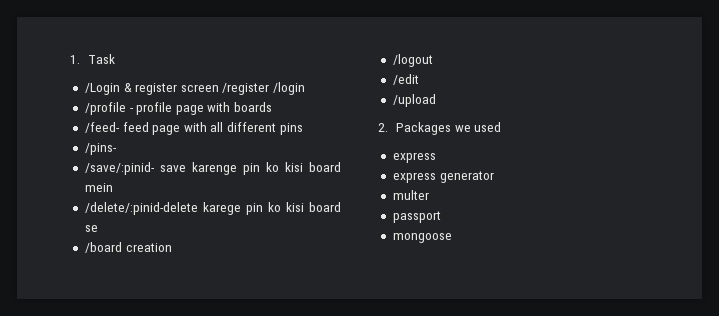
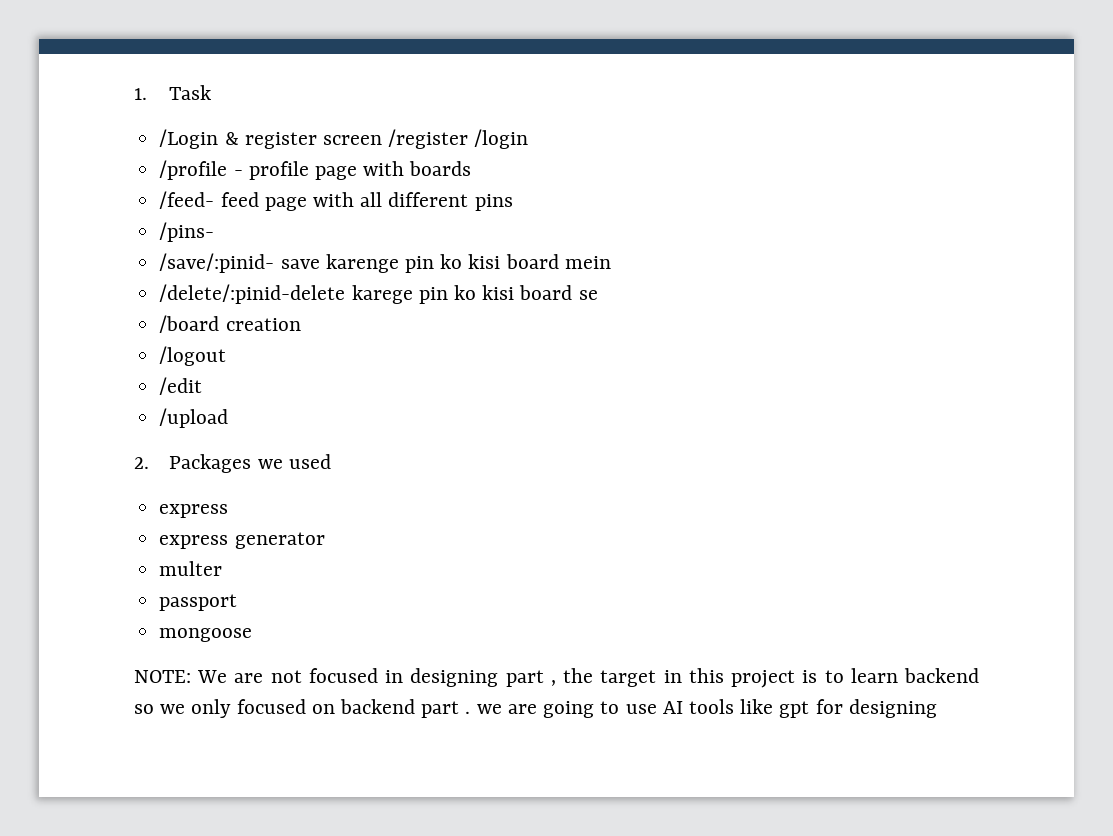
+ NOTE: We are not focused in designing part , the target in this project is to learn backend so we only focused on backend part . we are going to use AI tools like gpt for designing

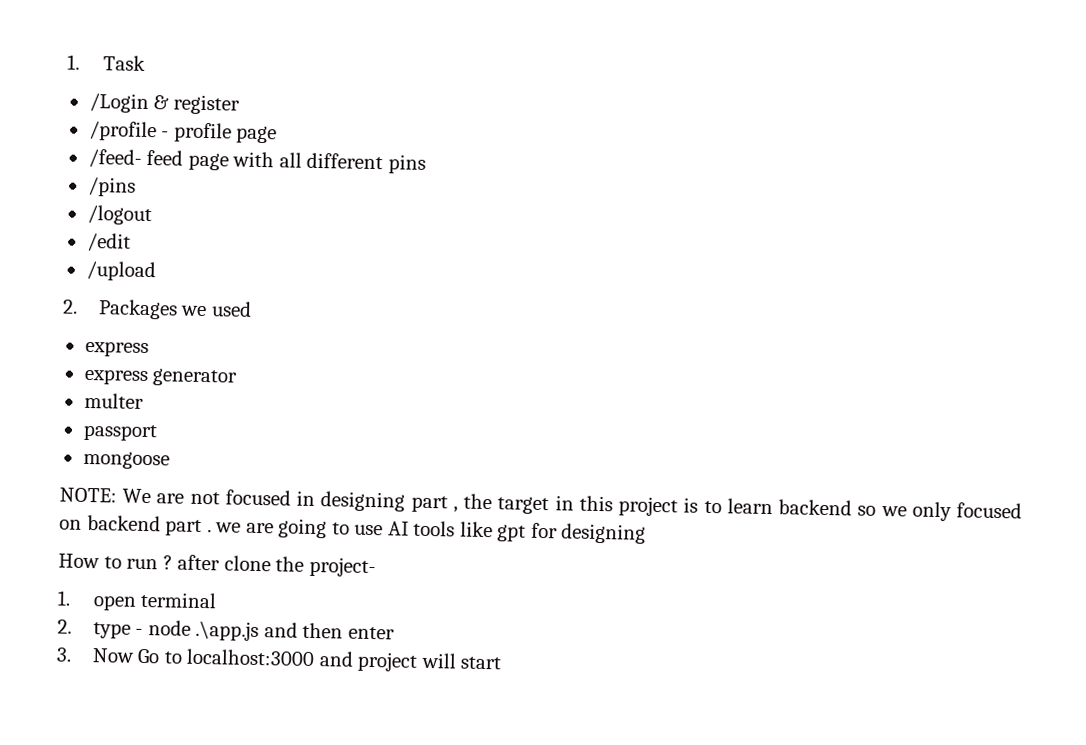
- /Login & register screen /register /login
+ /Login & register
- /profile - profile page with boards
+ /profile - profile page
- /pins-
- /save/:pinid- save karenge pin ko kisi board mein
- /delete/:pinid-delete karege pin ko kisi board se
- /board creation
+ /pins
+ How to run ? after clone the project-
+ 1. open terminal
+ 2. type - node .\app.js and then enter
+ 3. Now Go to localhost:3000 and project will start

